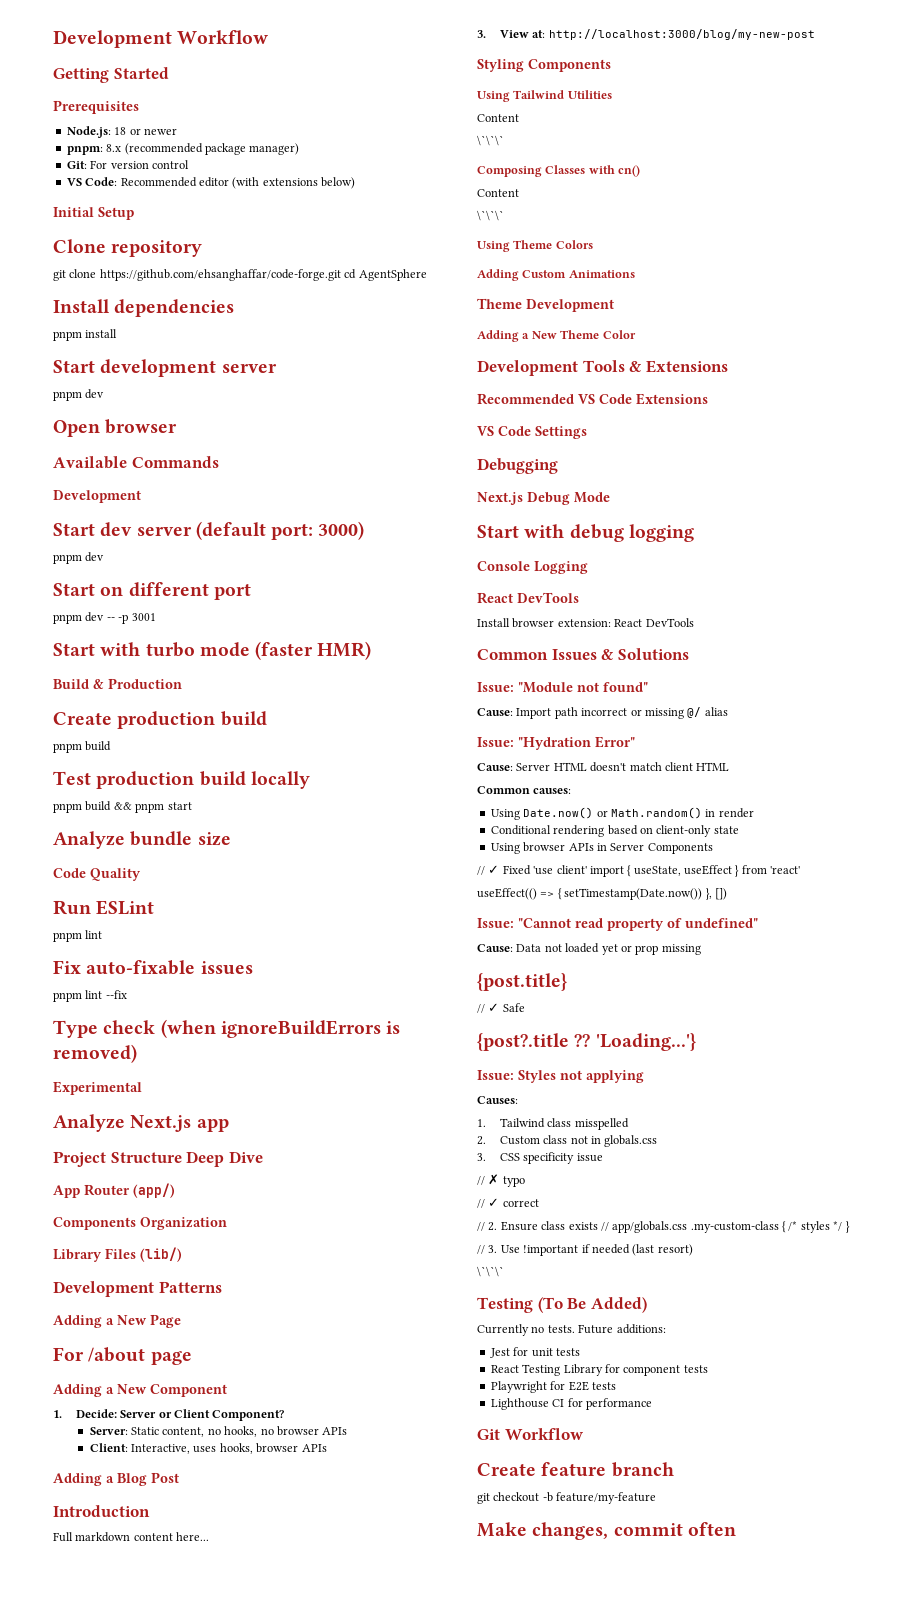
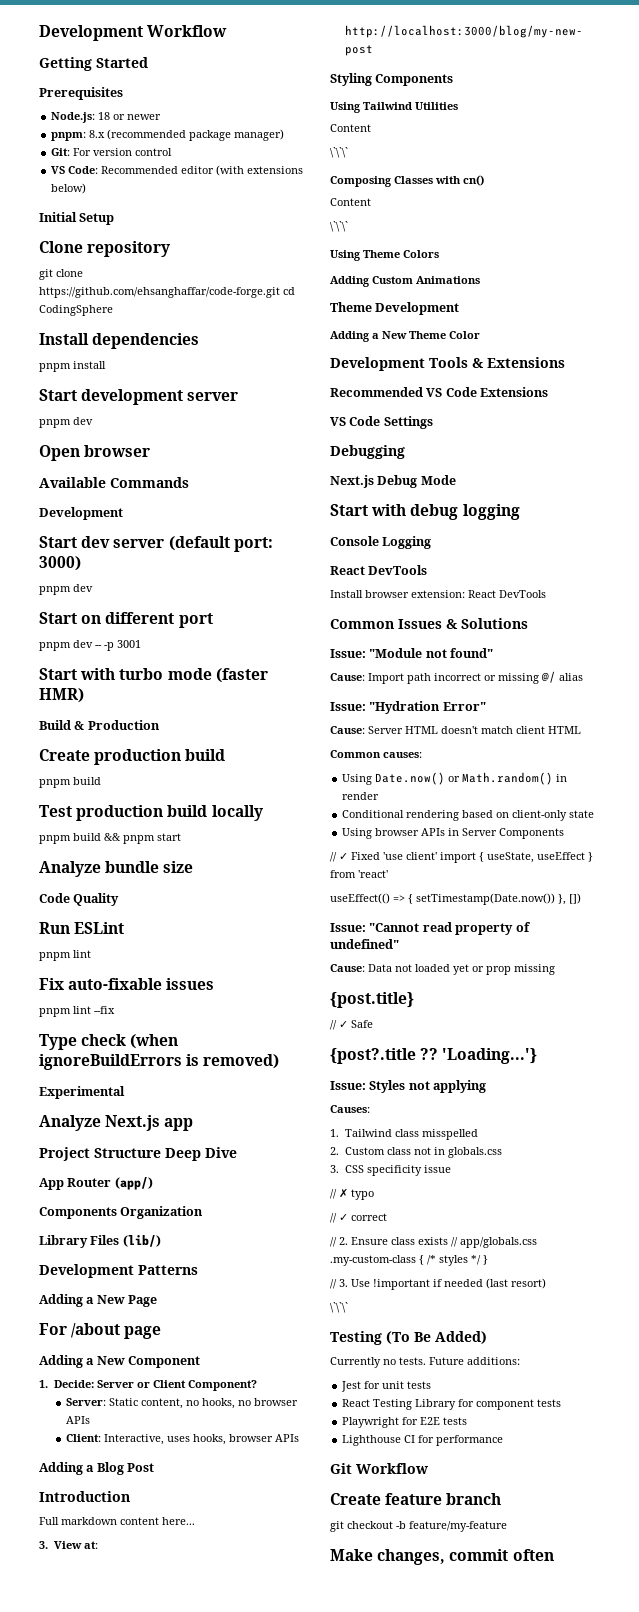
- git clone https://github.com/ehsanghaffar/code-forge.git cd AgentSphere
+ git clone https://github.com/ehsanghaffar/code-forge.git cd CodingSphere

